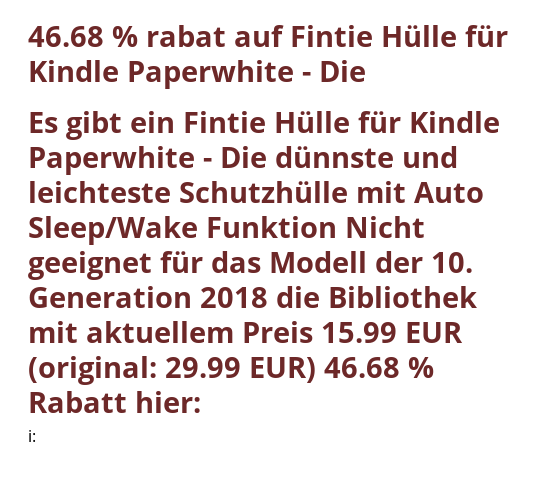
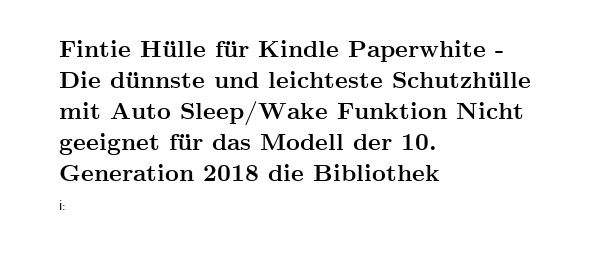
- 46.68 % rabat auf Fintie Hülle für Kindle Paperwhite - Die
- Es gibt ein Fintie Hülle für Kindle Paperwhite - Die dünnste und leichteste Schutzhülle mit Auto Sleep/Wake Funktion Nicht geeignet für das Modell der 10. Generation 2018 die Bibliothek mit aktuellem Preis 15.99 EUR (original: 29.99 EUR) 46.68 % Rabatt hier:
+ Fintie Hülle für Kindle Paperwhite - Die dünnste und leichteste Schutzhülle mit Auto Sleep/Wake Funktion Nicht geeignet für das Modell der 10. Generation 2018 die Bibliothek

